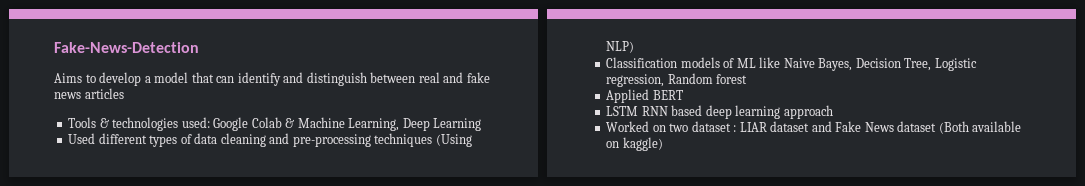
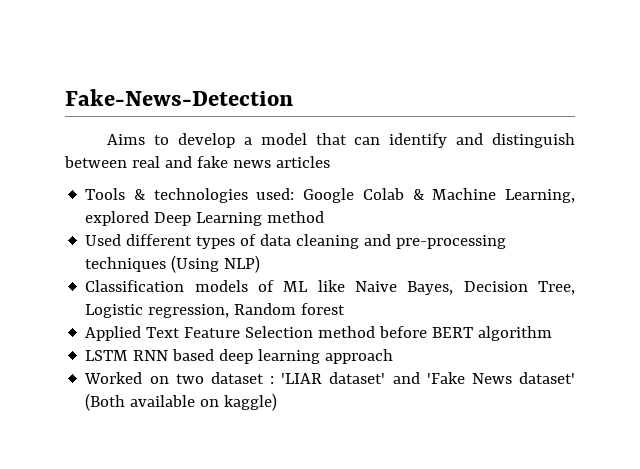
- Tools & technologies used: Google Colab & Machine Learning, Deep Learning
+ Tools & technologies used: Google Colab & Machine Learning, explored Deep Learning method
- Applied BERT
+ Applied Text Feature Selection method before BERT algorithm
- Worked on two dataset : LIAR dataset and Fake News dataset (Both available on kaggle)
+ Worked on two dataset : 'LIAR dataset' and 'Fake News dataset' (Both available on kaggle)

